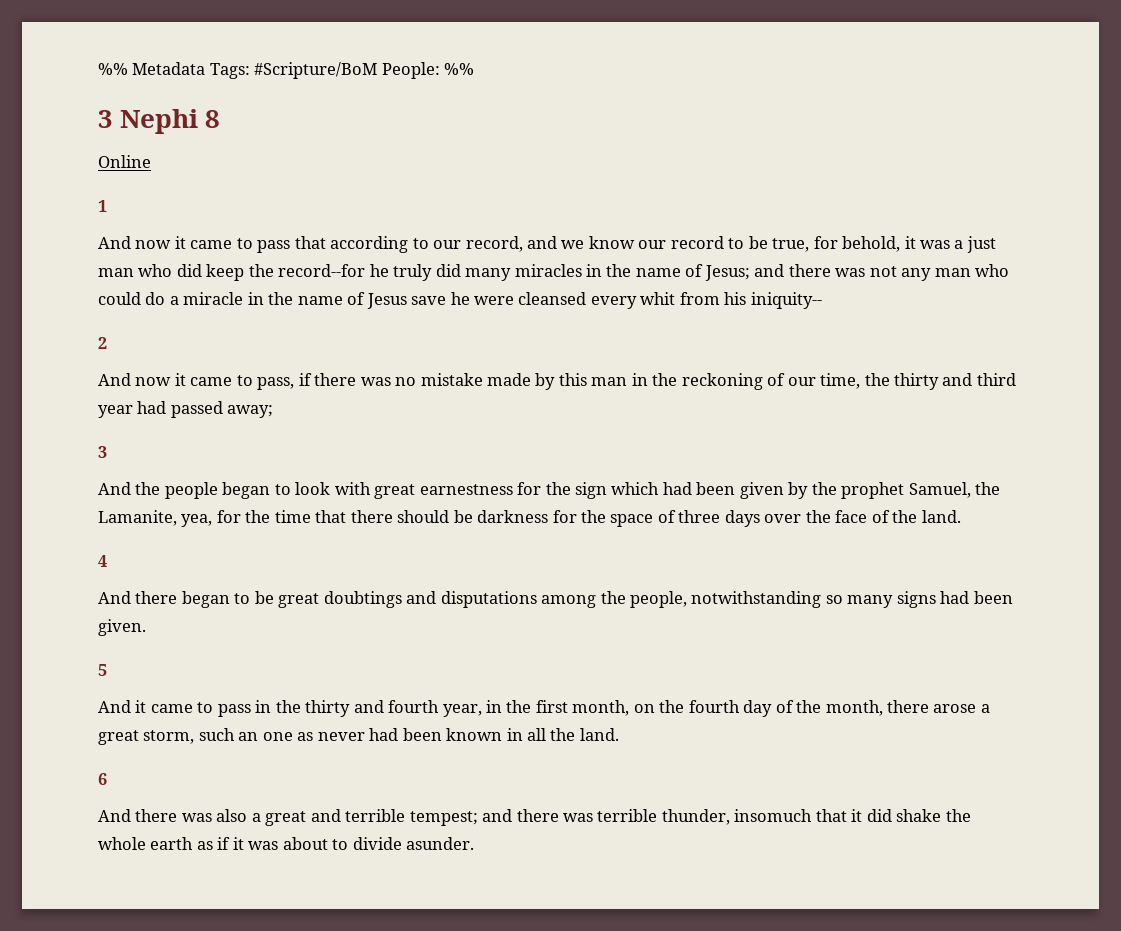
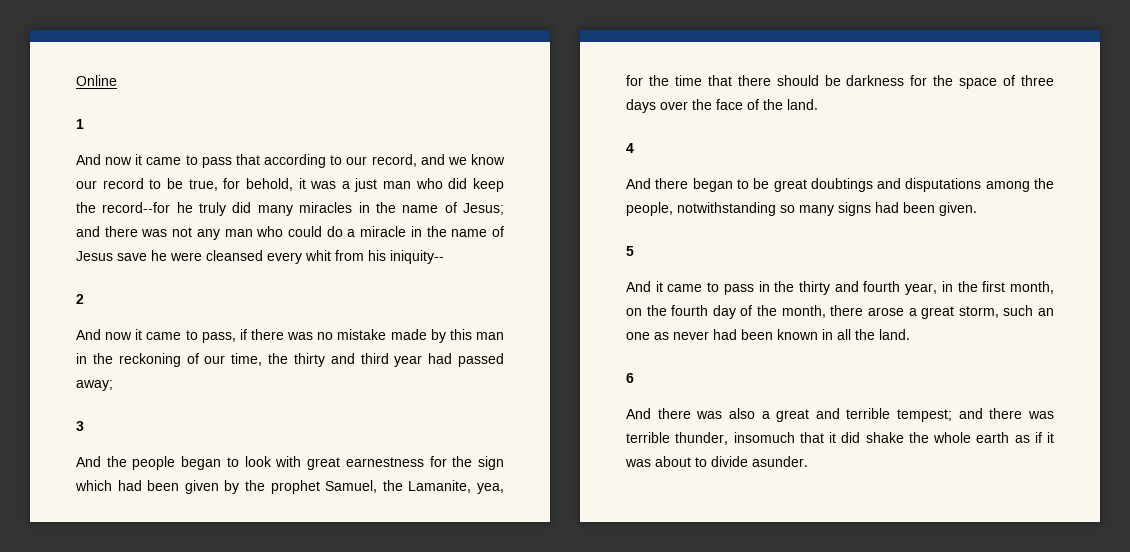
- %% Metadata Tags: #Scripture/BoM People: %%
- 3 Nephi 8

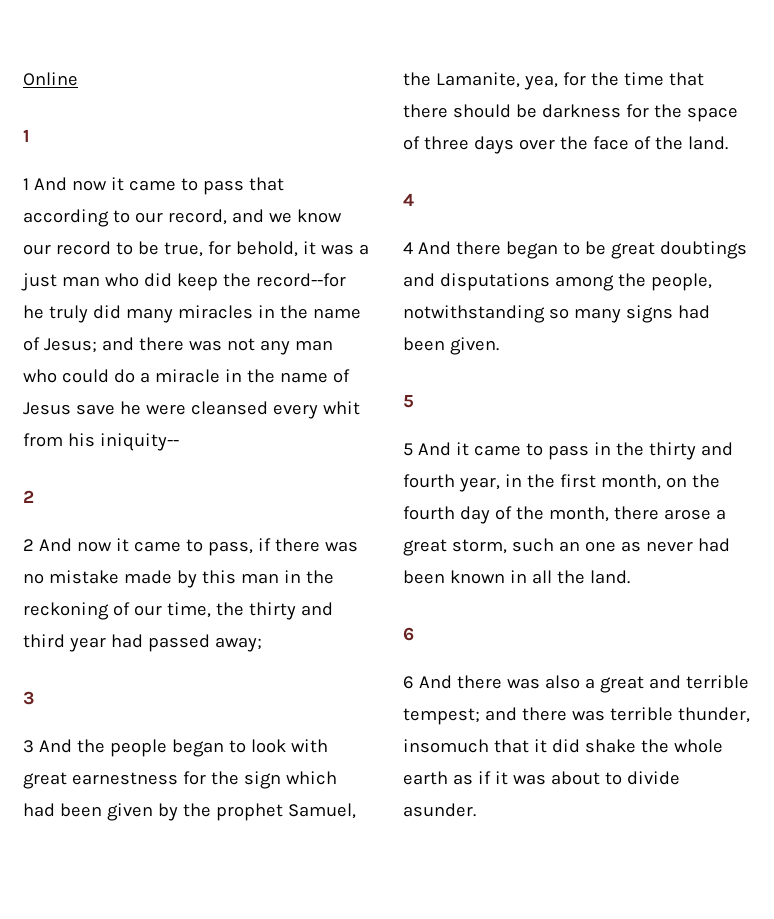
- And now it came to pass that according to our record, and we know our record to be true, for behold, it was a just man who did keep the record--for he truly did many miracles in the name of Jesus;
+ 1 And now it came to pass that according to our record, and we know our record to be true, for behold, it was a just man who did keep the record--for he truly did many miracles in the name of Jesus;
- And now it came to pass, if there was no mistake made by this man in the reckoning of our time, the thirty and third year had passed away;
+ 2 And now it came to pass, if there was no mistake made by this man in the reckoning of our time, the thirty and third year had passed away;
- And the people began to look with great earnestness for the sign which had been given by the prophet Samuel, the Lamanite, yea, for the time that there should be darkness for the space of three days over the face of the land.
+ 3 And the people began to look with great earnestness for the sign which had been given by the prophet Samuel, the Lamanite, yea, for the time that there should be darkness for the space of three days over the face of the land.
- And there began to be great doubtings and disputations among the people, notwithstanding so many signs had been given.
+ 4 And there began to be great doubtings and disputations among the people, notwithstanding so many signs had been given.
- And it came to pass in the thirty and fourth year, in the first month, on the fourth day of the month, there arose a great storm, such an one as never had been known in all the land.
+ 5 And it came to pass in the thirty and fourth year, in the first month, on the fourth day of the month, there arose a great storm, such an one as never had been known in all the land.
- And there was also a great and terrible tempest; and there was terrible thunder, insomuch that it did shake the whole earth as if it was about to divide asunder.
+ 6 And there was also a great and terrible tempest; and there was terrible thunder, insomuch that it did shake the whole earth as if it was about to divide asunder.

